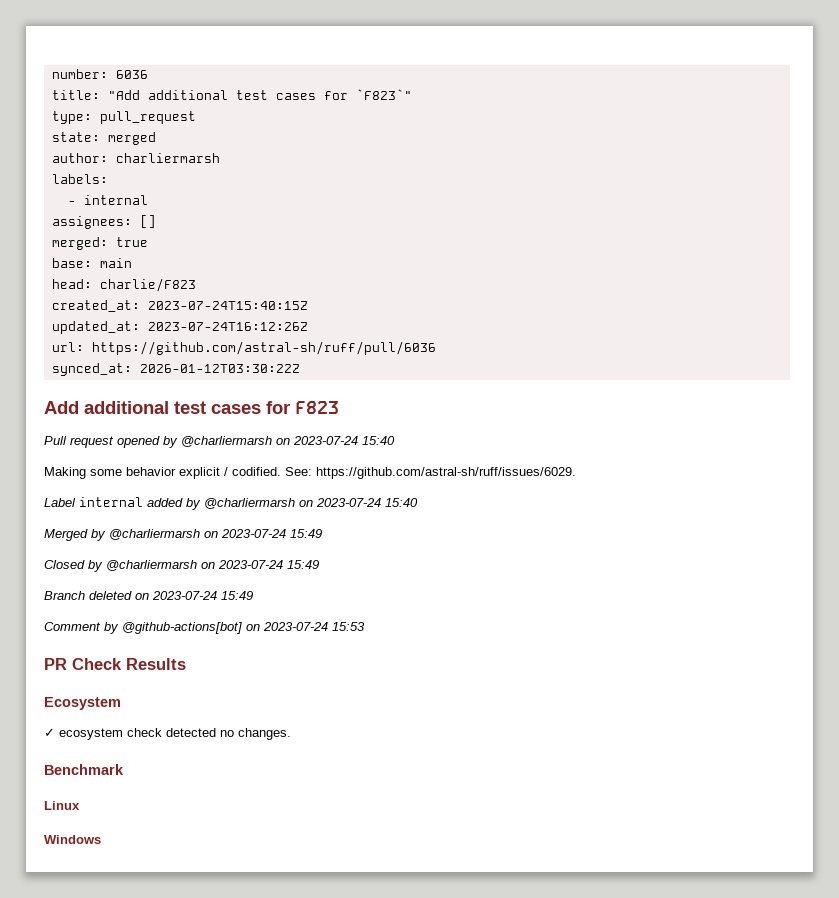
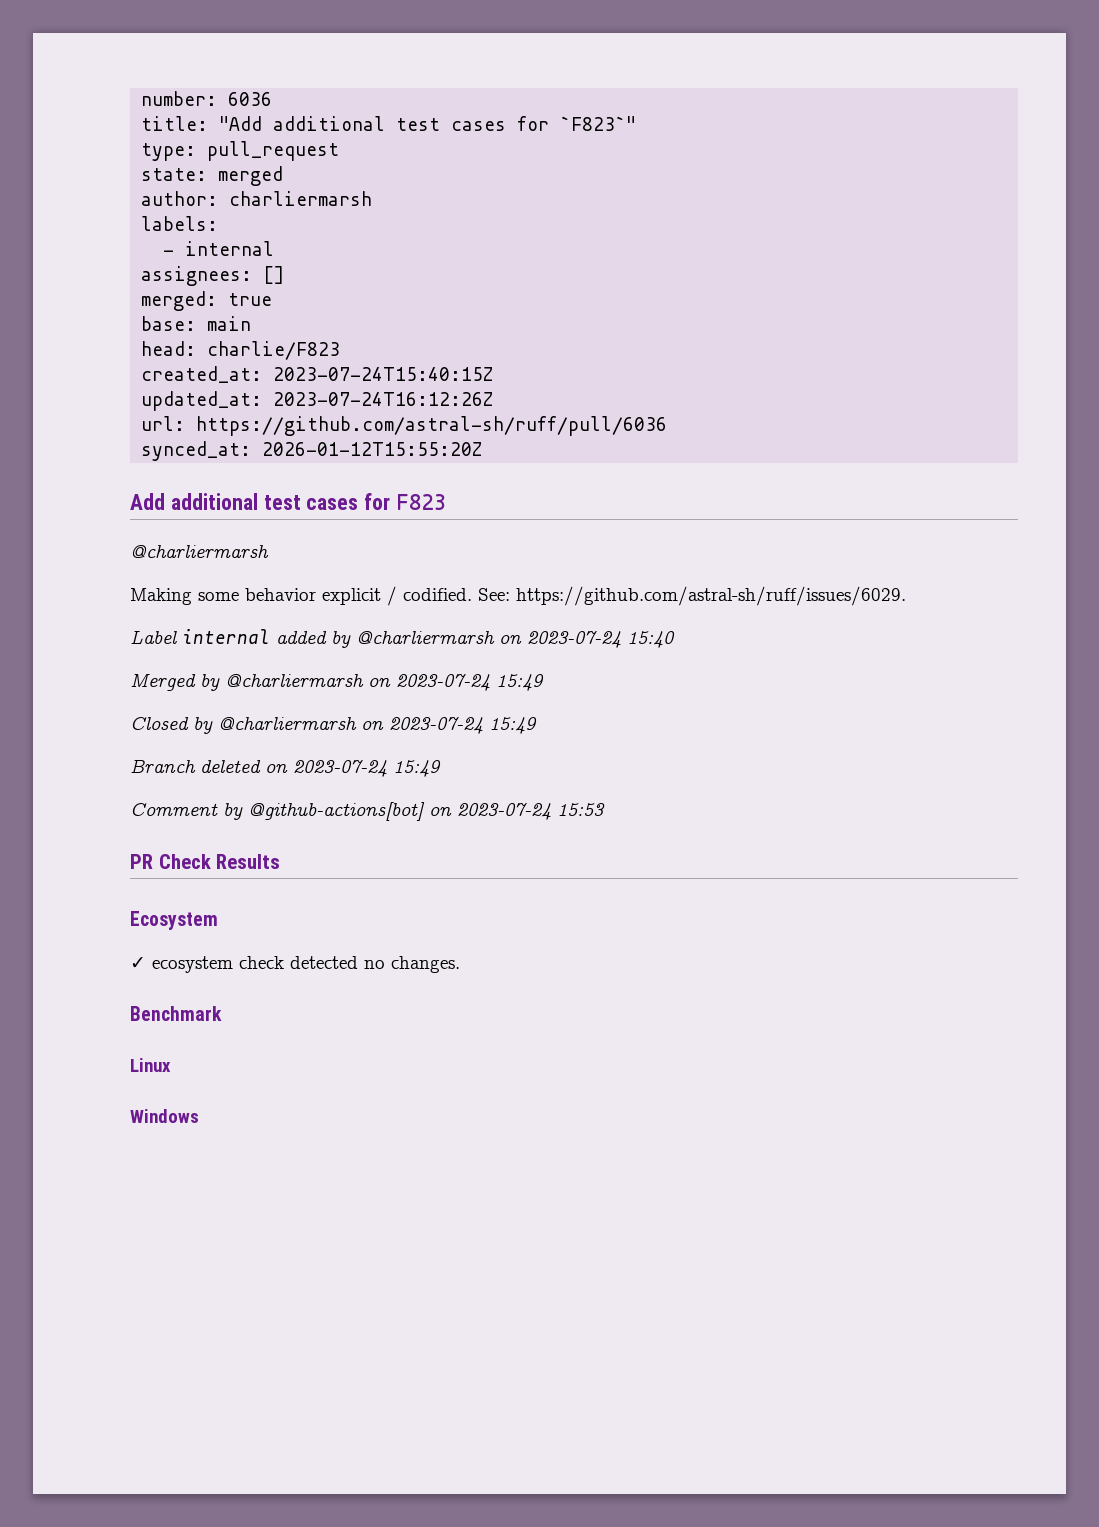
- synced_at: 2026-01-12T03:30:22Z
+ synced_at: 2026-01-12T15:55:20Z
  Add additional test cases for F823
- Pull request opened by @charliermarsh on 2023-07-24 15:40
+ @charliermarsh

